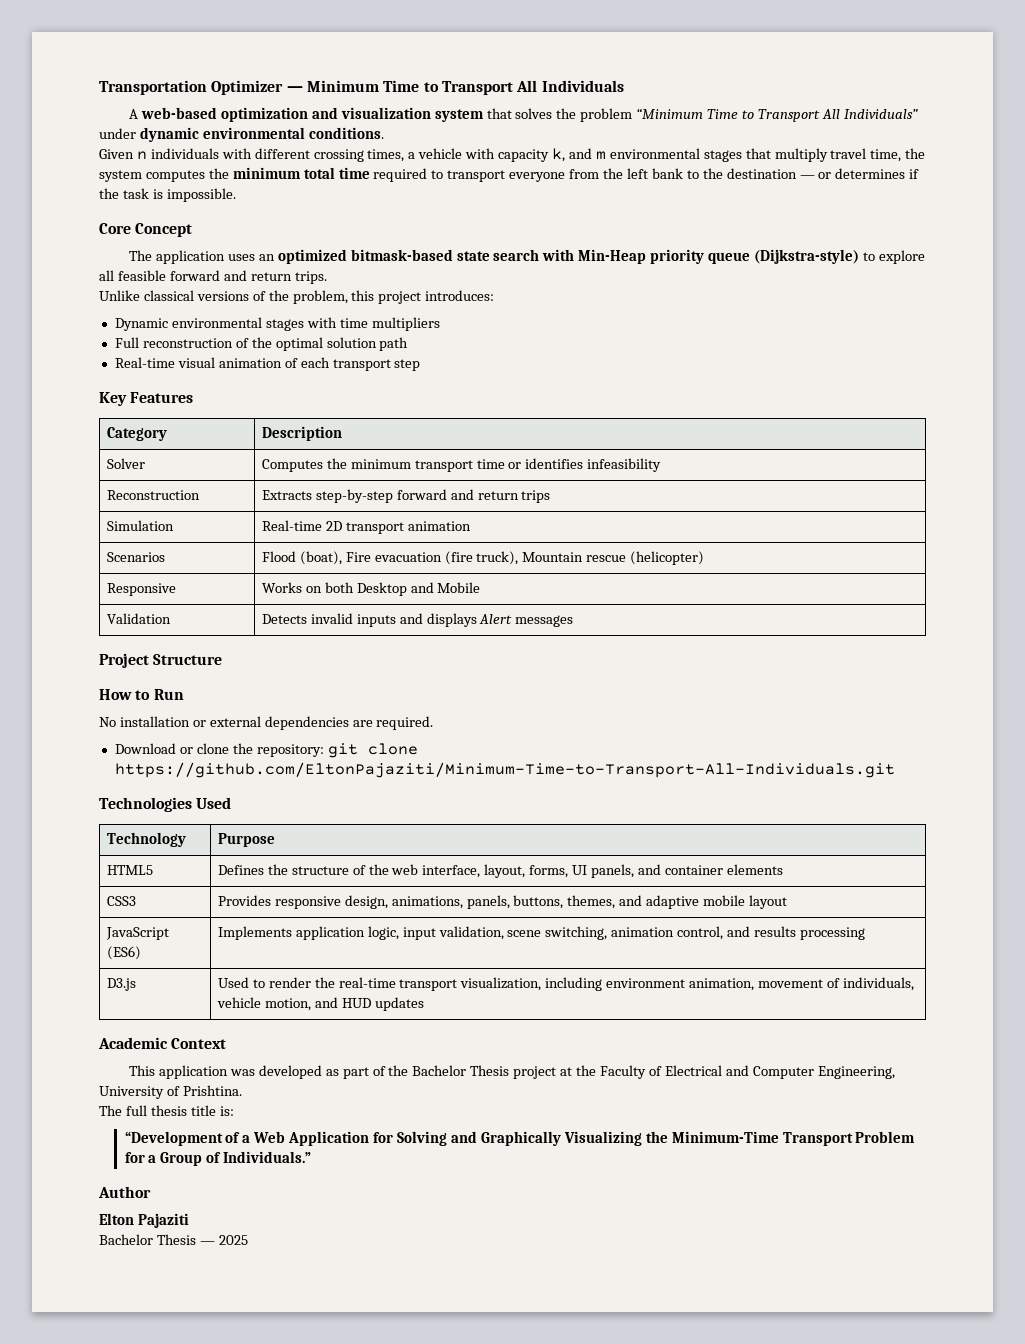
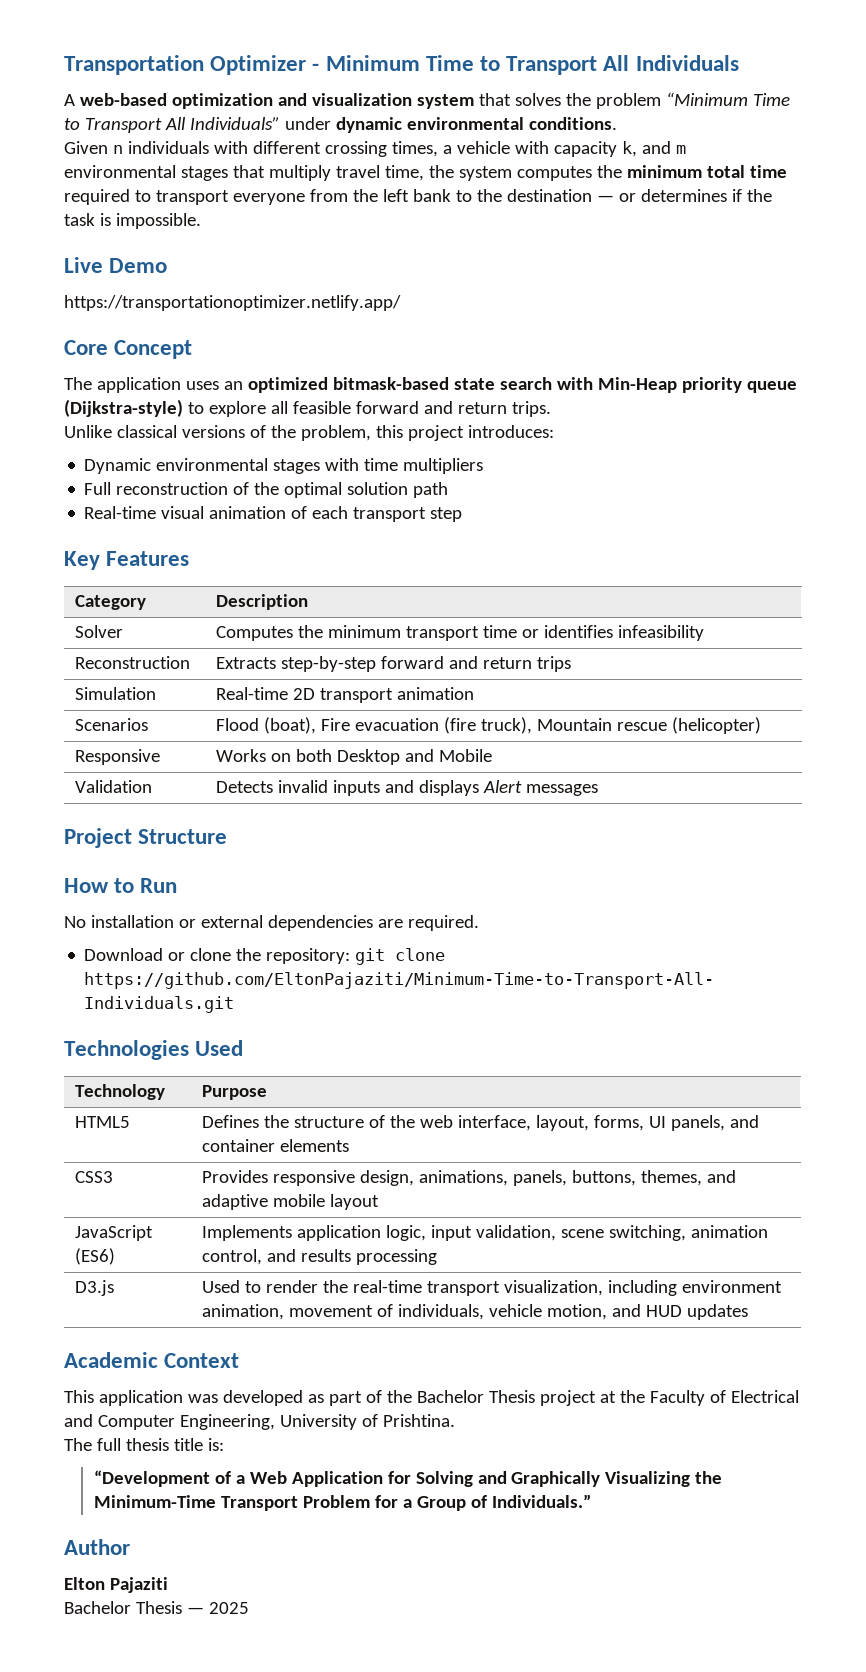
- Transportation Optimizer — Minimum Time to Transport All Individuals
+ Transportation Optimizer - Minimum Time to Transport All Individuals
+ Live Demo
+ https://transportationoptimizer.netlify.app/

